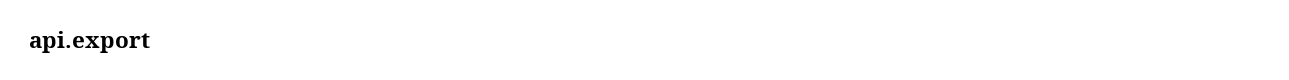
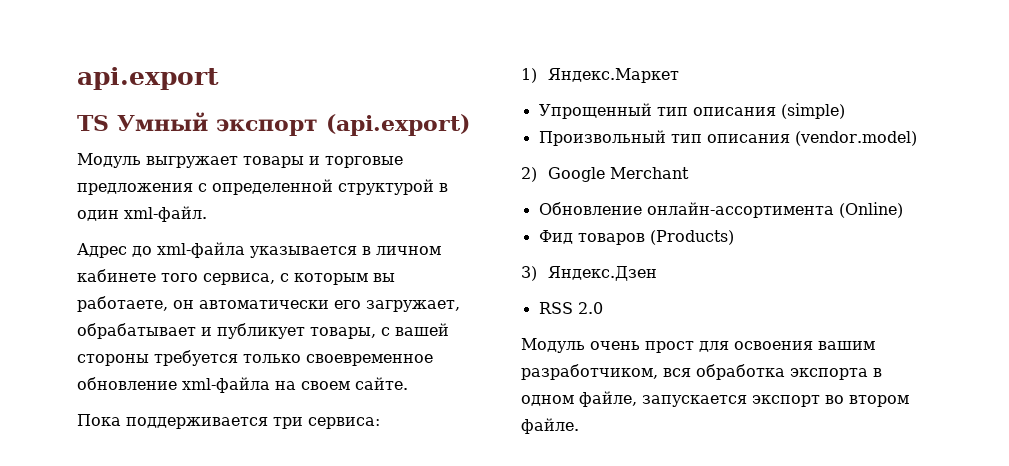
+ TS Умный экспорт (api.export)
+ Модуль выгружает товары и торговые предложения с определенной структурой в один xml-файл.
+ Адрес до xml-файла указывается в личном кабинете того сервиса, с которым вы работаете, он автоматически его загружает, обрабатывает и публикует товары, с вашей стороны требуется только своевременное обновление xml-файла на своем сайте.
+ Пока поддерживается три сервиса:
+ 1) Яндекс.Маркет
+ Упрощенный тип описания (simple)
+ Произвольный тип описания (vendor.model)
+ 2) Google Merchant
+ Обновление онлайн-ассортимента (Online)
+ Фид товаров (Products)
+ 3) Яндекс.Дзен
+ RSS 2.0
+ Модуль очень прост для освоения вашим разработчиком, вся обработка экспорта в одном файле, запускается экспорт во втором файле.

